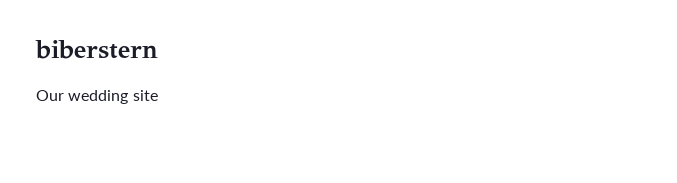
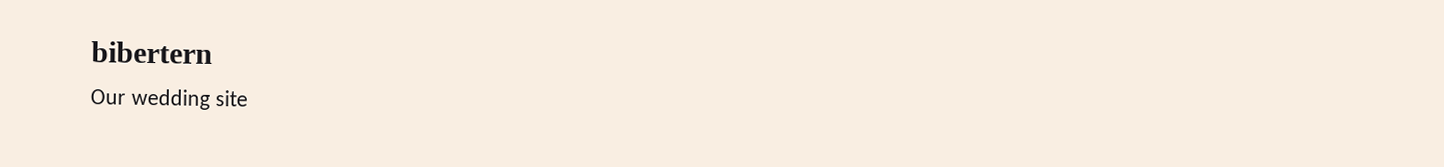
- biberstern
+ bibertern

